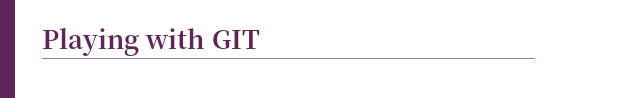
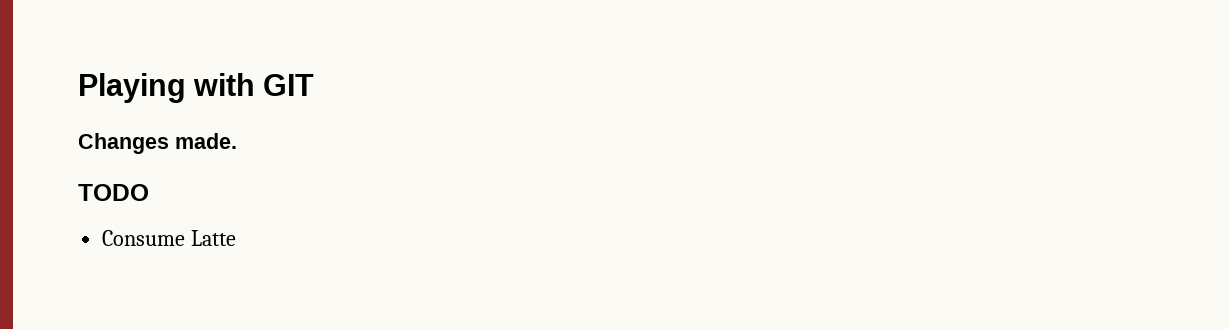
+ Changes made.
+ TODO
+ Consume Latte

